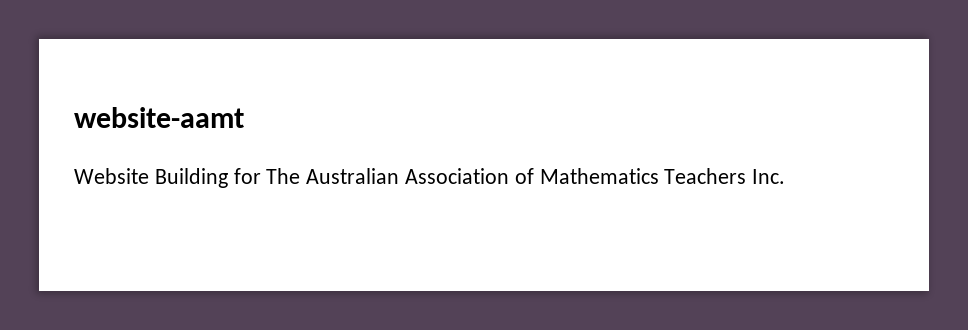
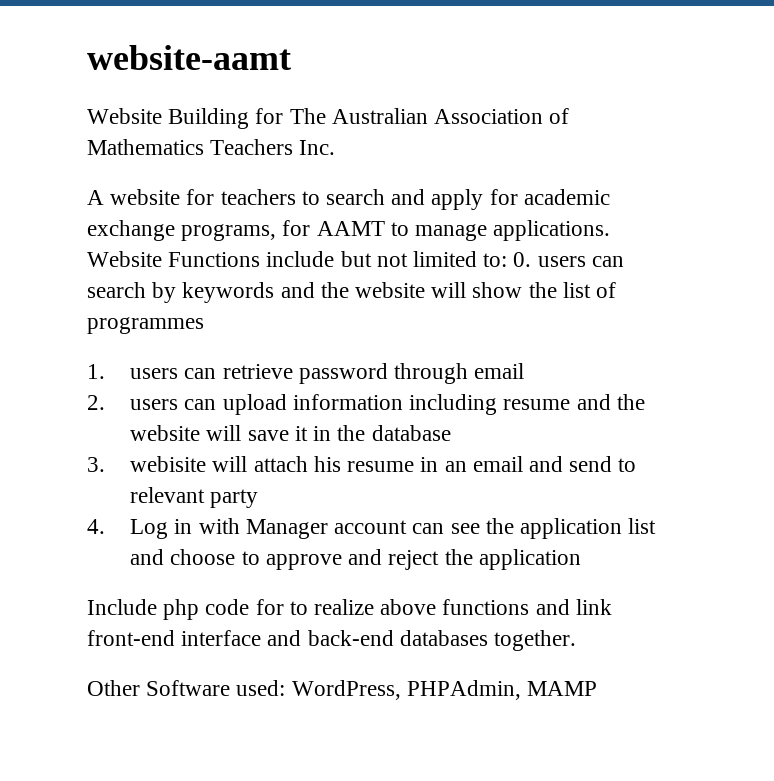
+ A website for teachers to search and apply for academic exchange programs, for AAMT to manage applications. Website Functions include but not limited to: 0. users can search by keywords and the website will show the list of programmes
+ 1. users can retrieve password through email
+ 2. users can upload information including resume and the website will save it in the database
+ 3. webisite will attach his resume in an email and send to relevant party
+ 4. Log in with Manager account can see the application list and choose to approve and reject the application
+ Include php code for to realize above functions and link front-end interface and back-end databases together.
+ Other Software used: WordPress, PHPAdmin, MAMP

